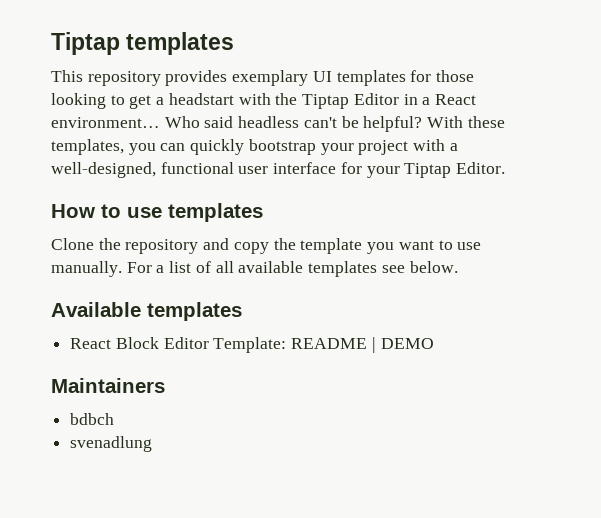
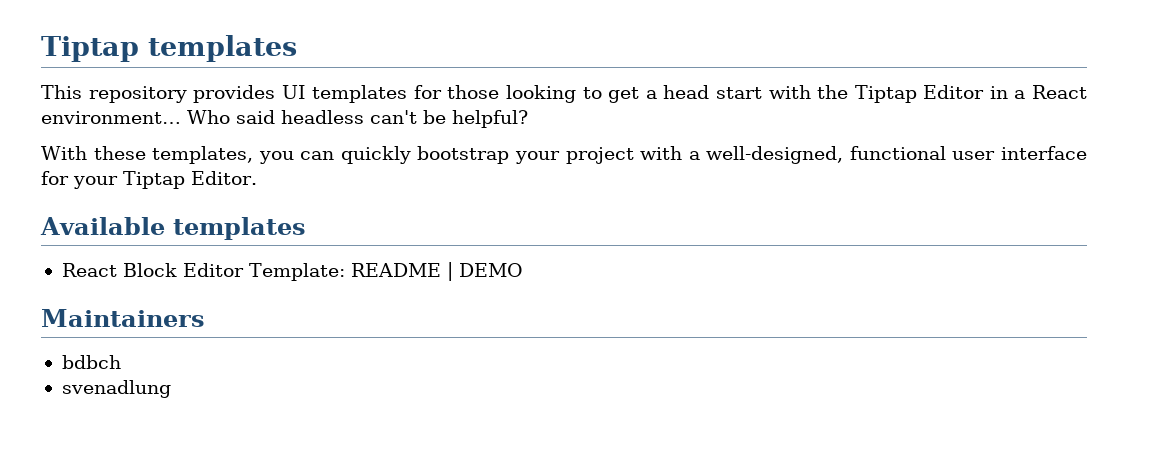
- This repository provides exemplary UI templates for those looking to get a headstart with the Tiptap Editor in a React environment…
+ This repository provides UI templates for those looking to get a head start with the Tiptap Editor in a React environment…
- Who said headless can't be helpful? With these templates, you can quickly bootstrap your project with a well-designed, functional user interface for your Tiptap Editor.
+ Who said headless can't be helpful?
+ With these templates, you can quickly bootstrap your project with a well-designed, functional user interface for your Tiptap Editor.
- How to use templates
- Clone the repository and copy the template you want to use manually. For a list of all available templates see below.

